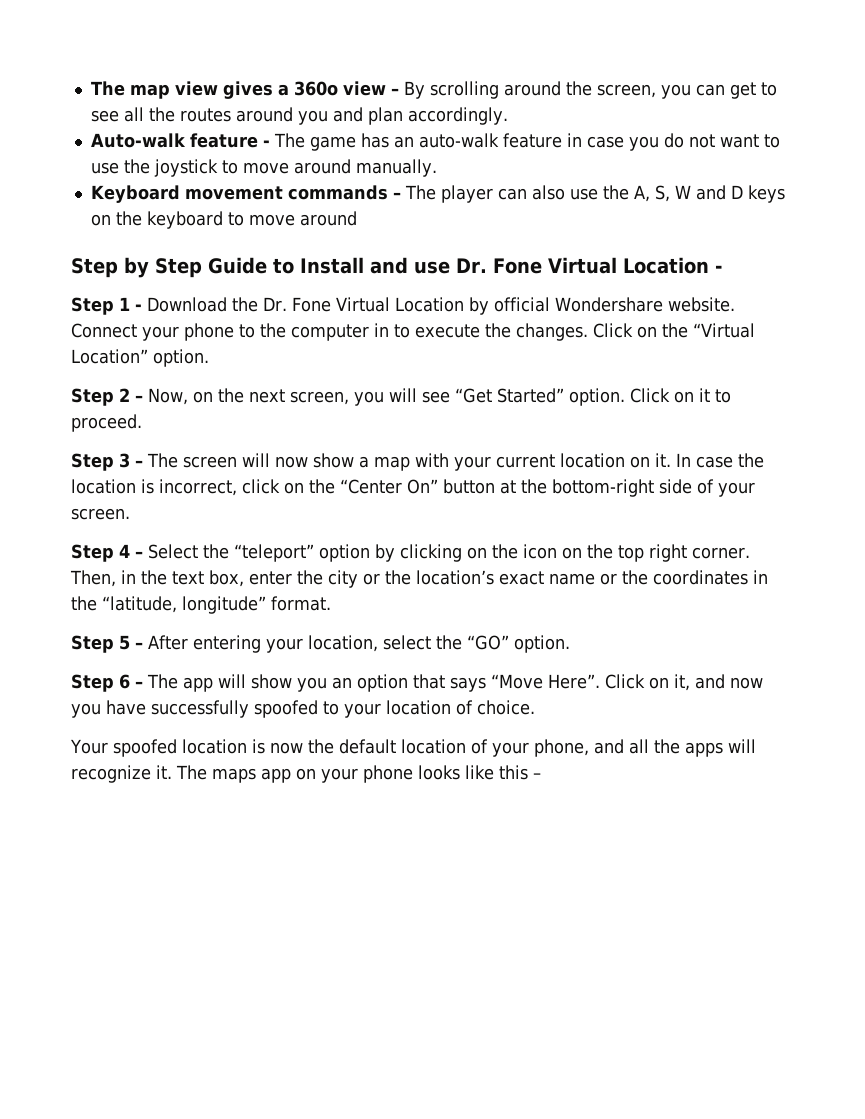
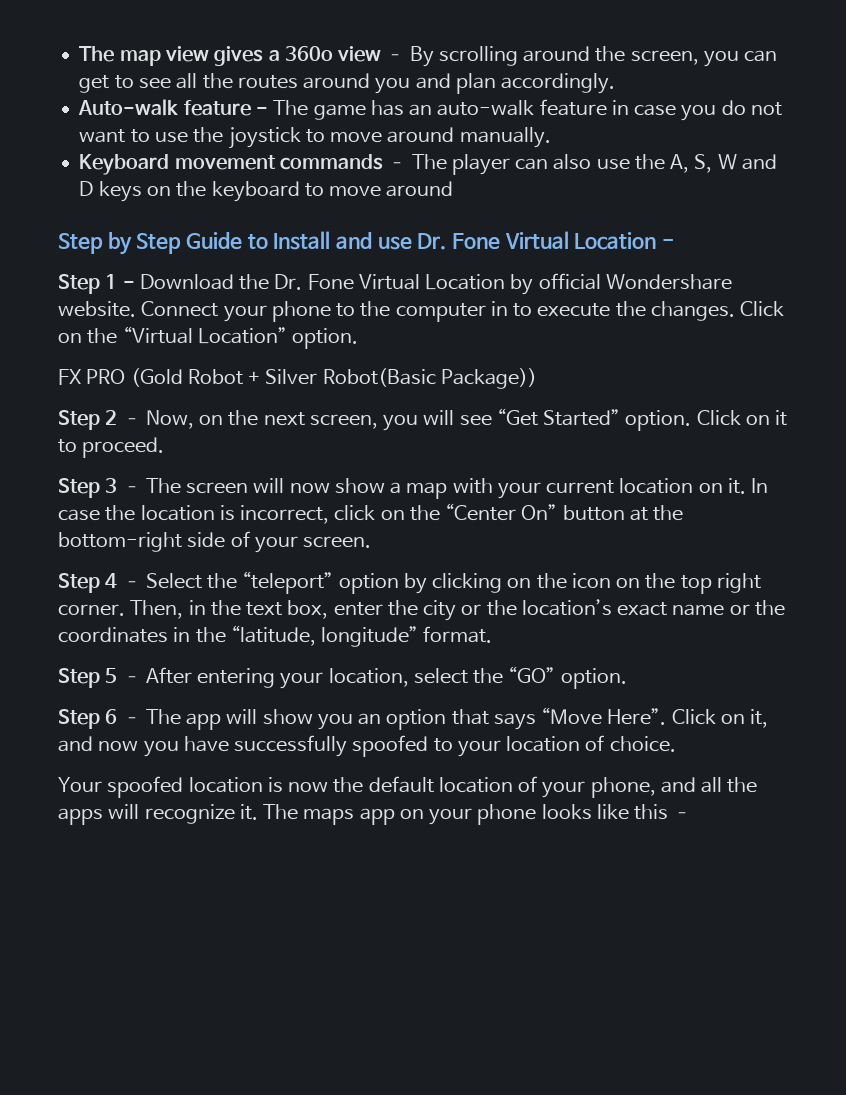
+ FX PRO (Gold Robot + Silver Robot(Basic Package))

